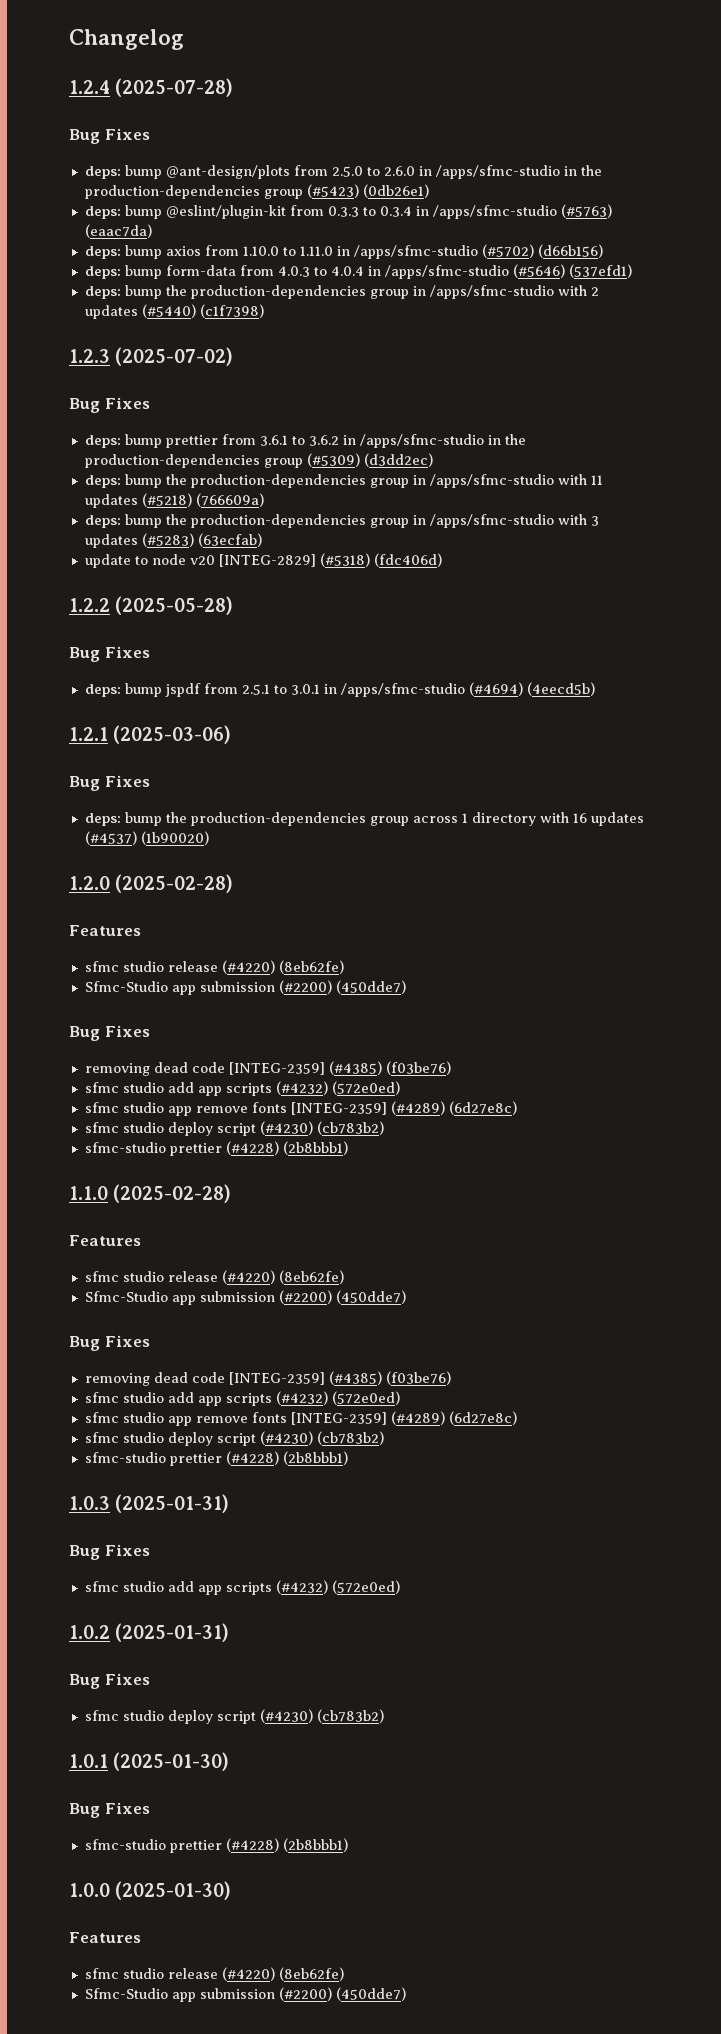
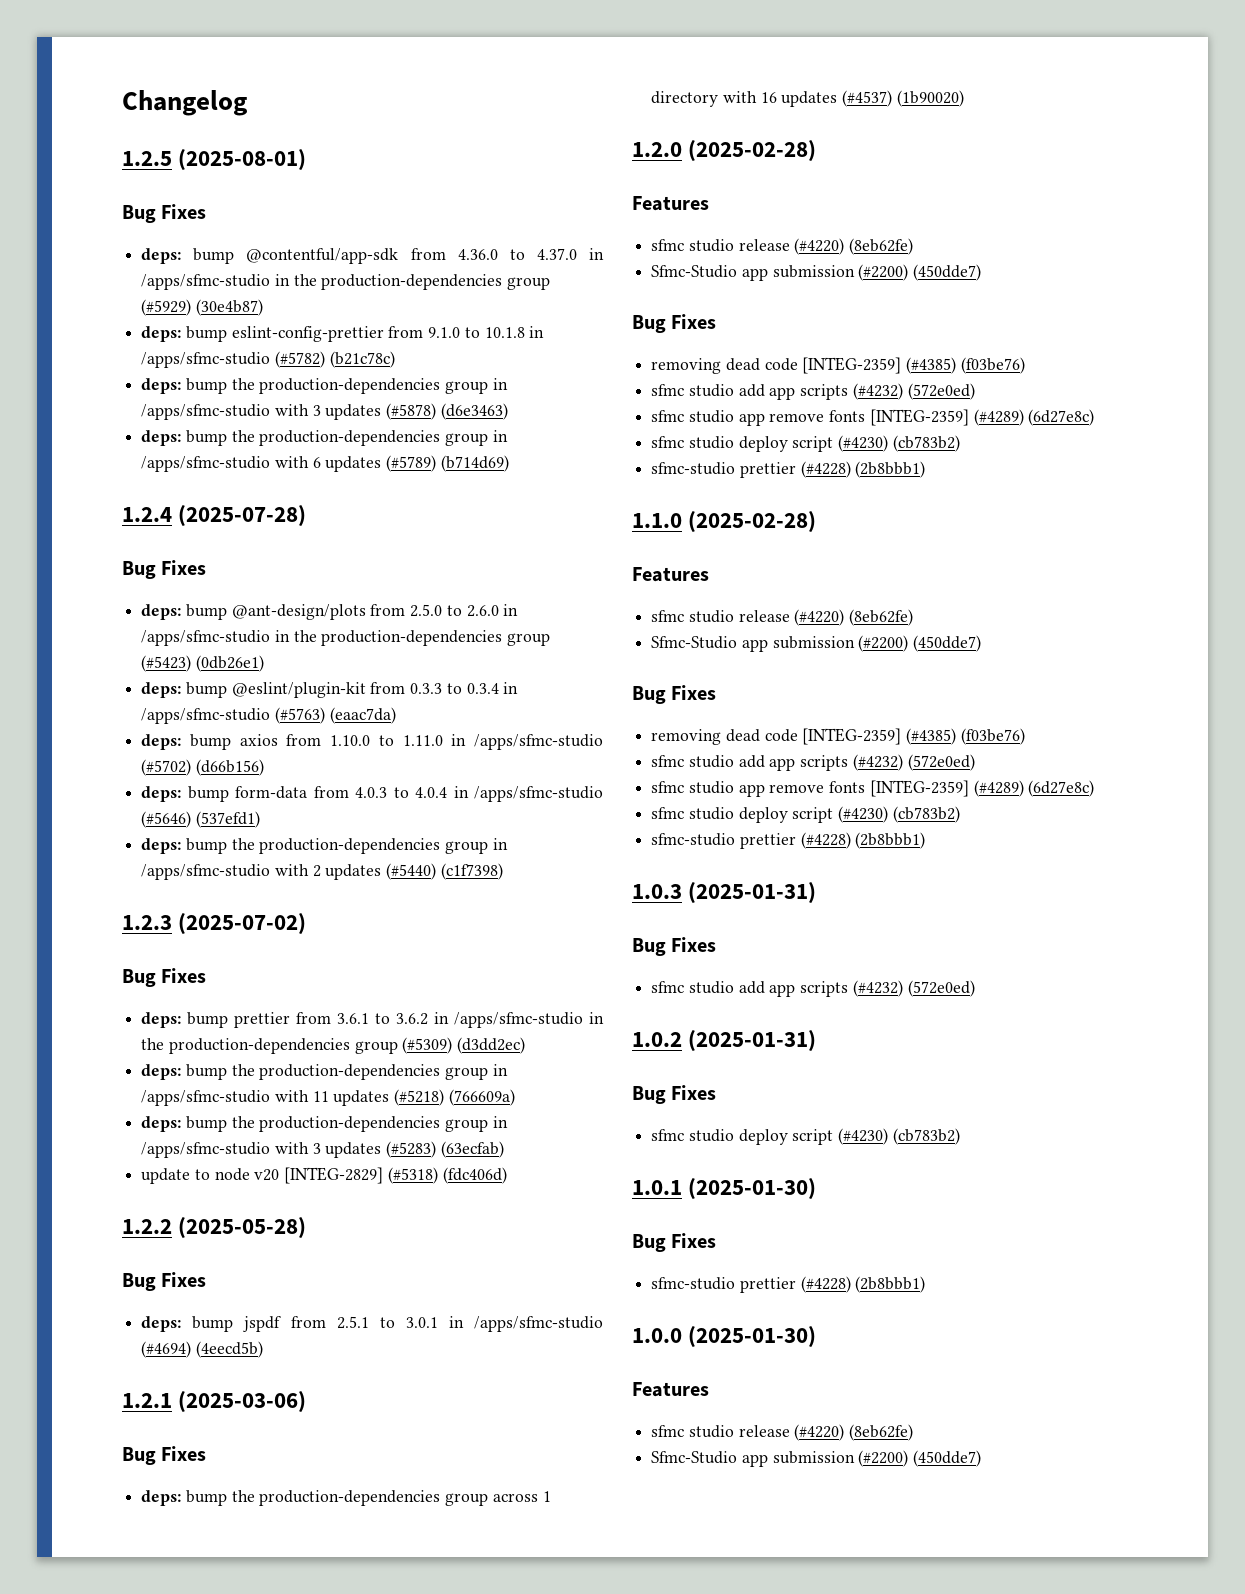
+ 1.2.5 (2025-08-01)
+ Bug Fixes
+ deps: bump @contentful/app-sdk from 4.36.0 to 4.37.0 in /apps/sfmc-studio in the production-dependencies group (#5929) (30e4b87)
+ deps: bump eslint-config-prettier from 9.1.0 to 10.1.8 in /apps/sfmc-studio (#5782) (b21c78c)
+ deps: bump the production-dependencies group in /apps/sfmc-studio with 3 updates (#5878) (d6e3463)
+ deps: bump the production-dependencies group in /apps/sfmc-studio with 6 updates (#5789) (b714d69)

